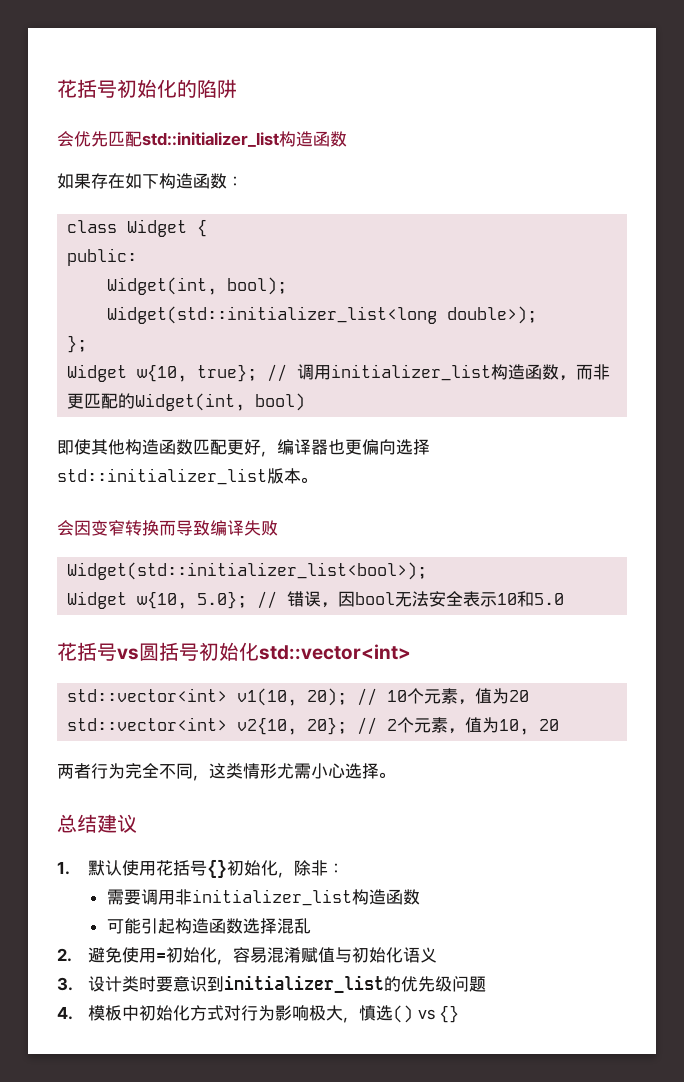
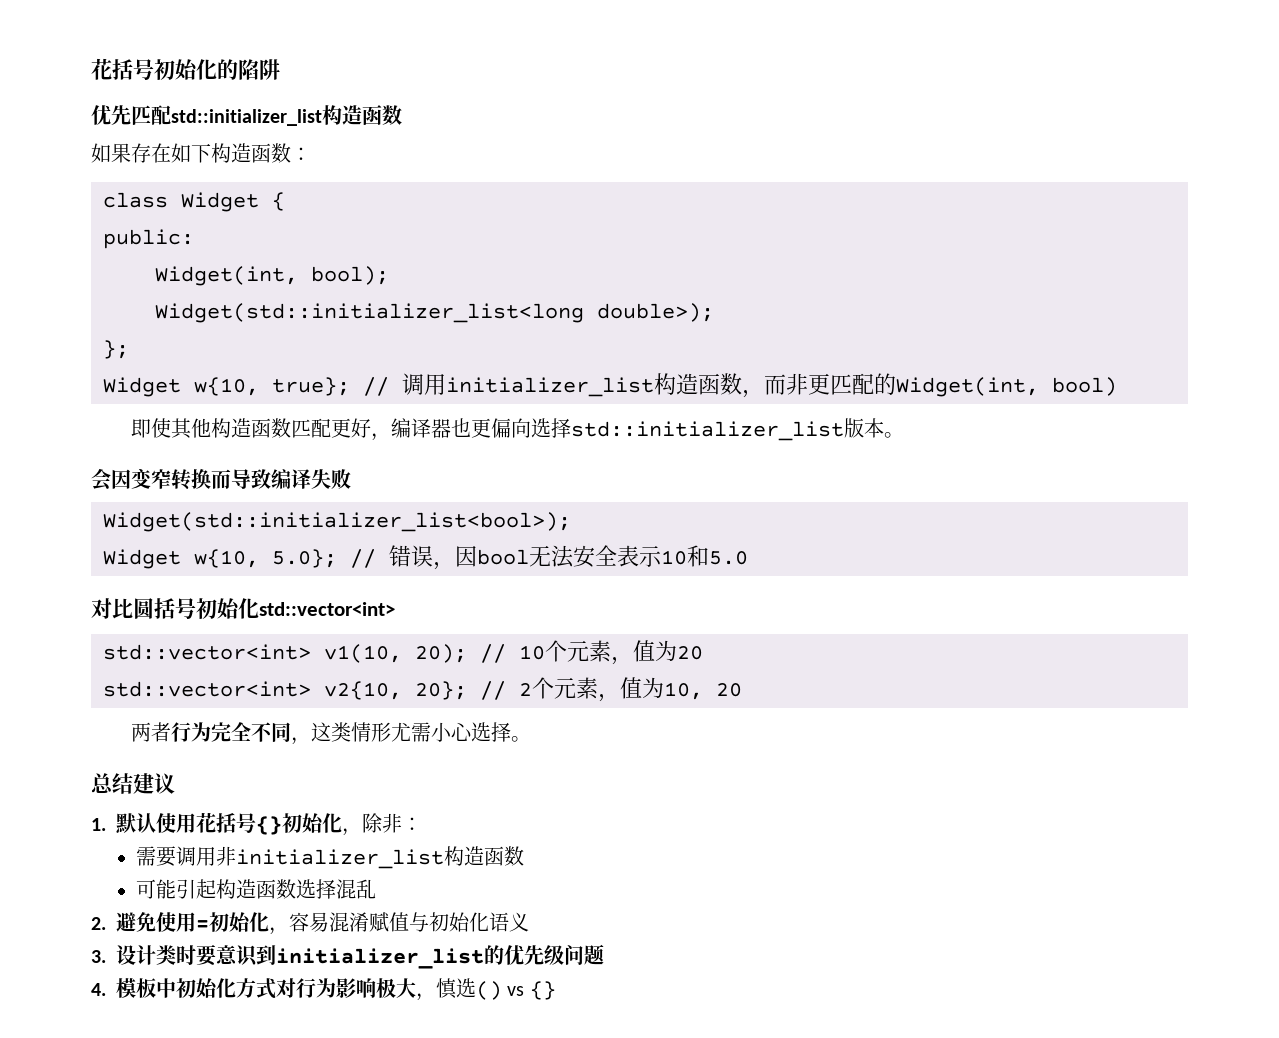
- 会优先匹配std::initializer_list构造函数
+ 优先匹配std::initializer_list构造函数
- 花括号vs圆括号初始化std::vector<int>
+ 对比圆括号初始化std::vector<int>

